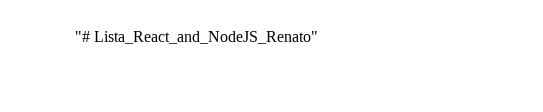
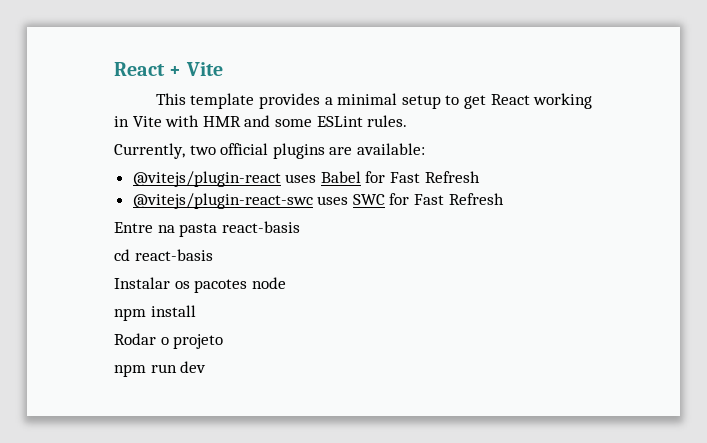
- "# Lista_React_and_NodeJS_Renato"
+ React + Vite
+ This template provides a minimal setup to get React working in Vite with HMR and some ESLint rules.
+ Currently, two official plugins are available:
+ @vitejs/plugin-react uses Babel for Fast Refresh
+ @vitejs/plugin-react-swc uses SWC for Fast Refresh
+ Entre na pasta react-basis
+ cd react-basis
+ Instalar os pacotes node
+ npm install
+ Rodar o projeto
+ npm run dev

